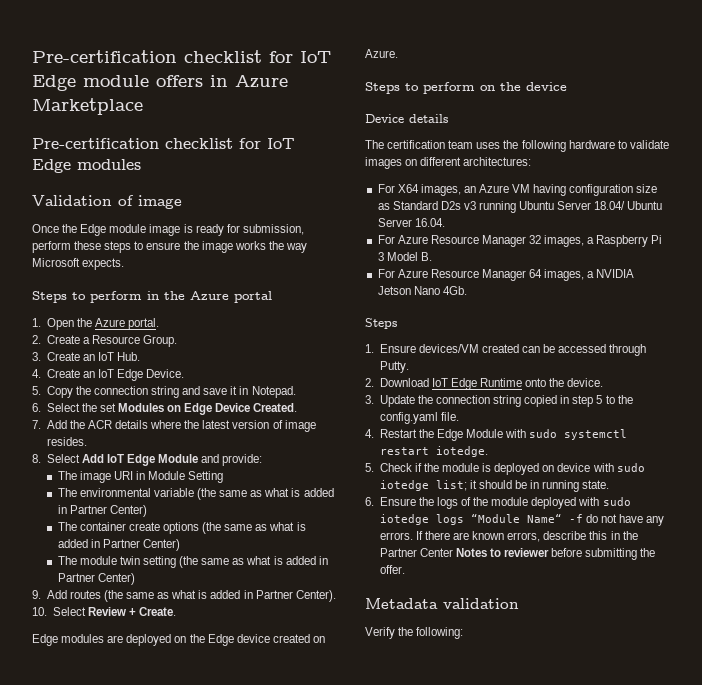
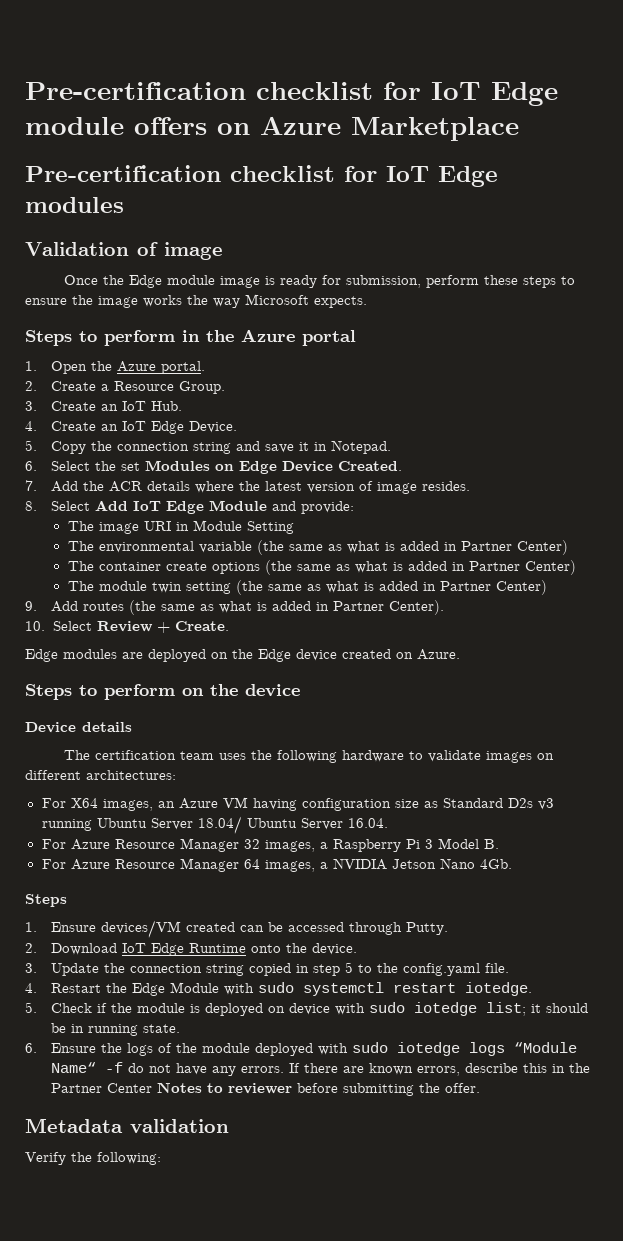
- Pre-certification checklist for IoT Edge module offers in Azure Marketplace
+ Pre-certification checklist for IoT Edge module offers on Azure Marketplace

